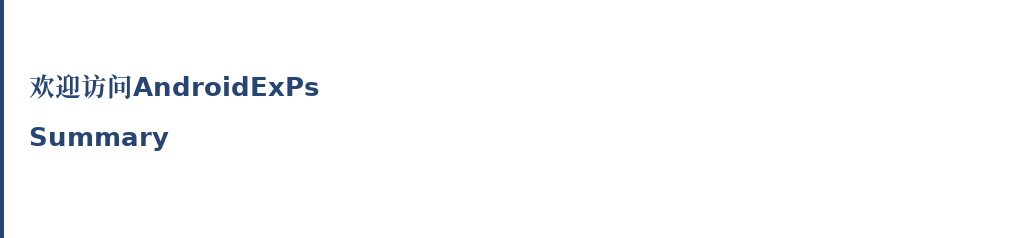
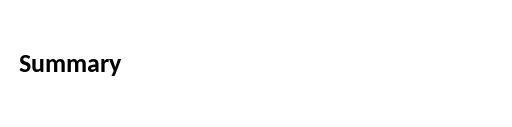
- 欢迎访问AndroidExPs

